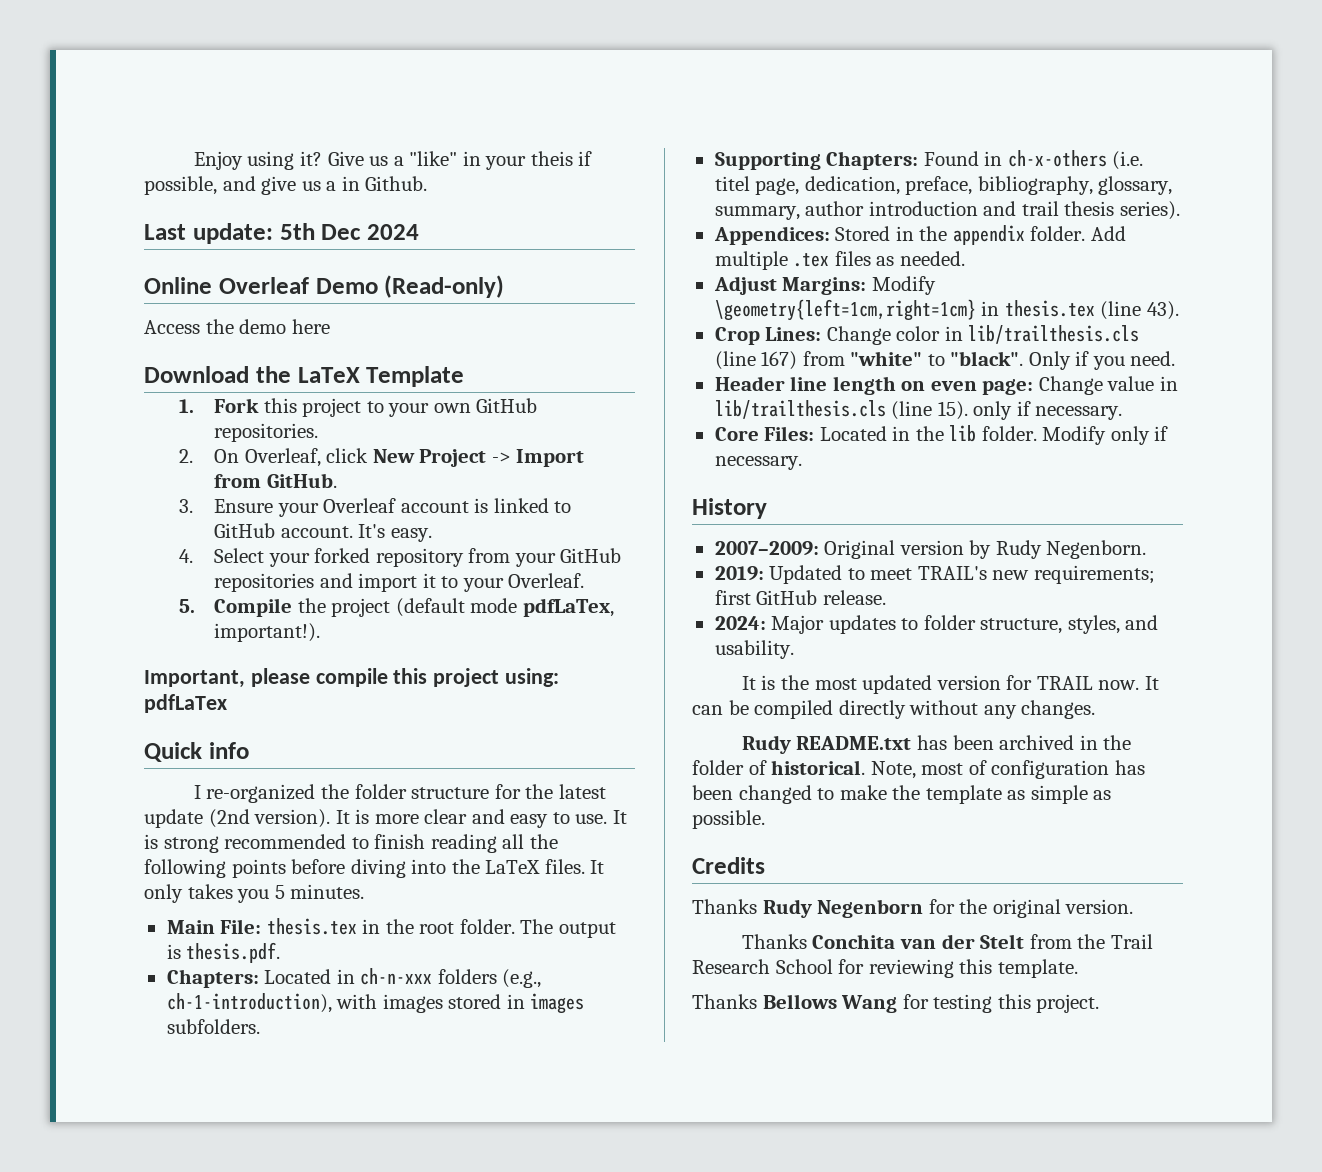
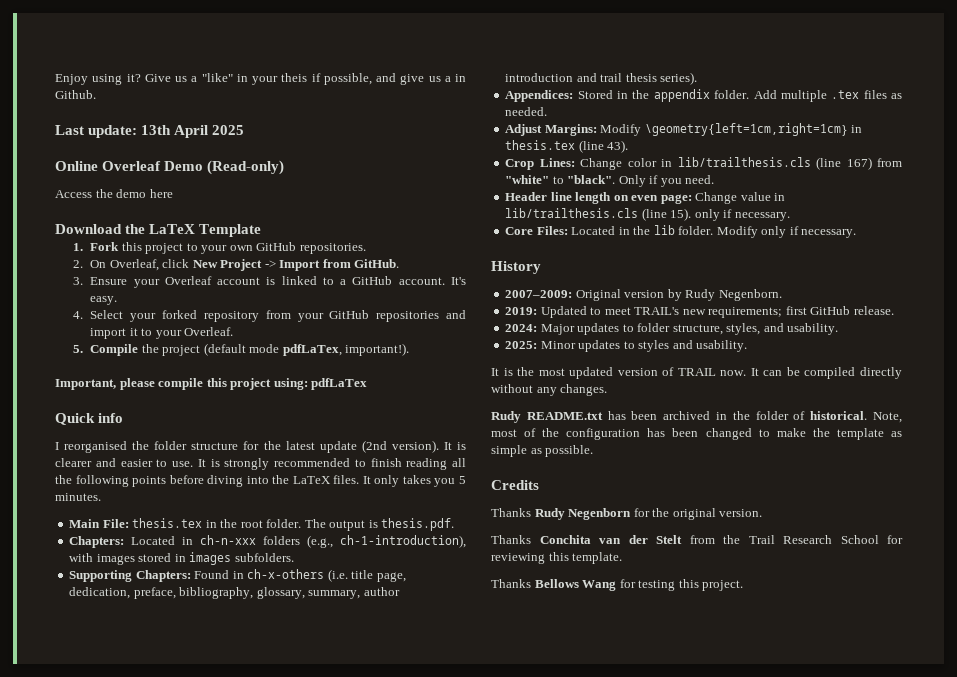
- Last update: 5th Dec 2024
+ Last update: 13th April 2025
- 3. Ensure your Overleaf account is linked to GitHub account.
+ 3. Ensure your Overleaf account is linked to a GitHub account.
- I re-organized the folder structure for the latest update (2nd version).
+ I reorganised the folder structure for the latest update (2nd version).
- It is more clear and easy to use.
+ It is clearer and easier to use.
- It is strong recommended to finish reading all the following points before diving into the LaTeX files.
+ It is strongly recommended to finish reading all the following points before diving into the LaTeX files.
- Supporting Chapters: Found in ch-x-others (i.e. titel page, dedication, preface, bibliography, glossary, summary, author introduction and trail thesis series).
+ Supporting Chapters: Found in ch-x-others (i.e. title page, dedication, preface, bibliography, glossary, summary, author introduction and trail thesis series).
+ 2025: Minor updates to styles and usability.
- It is the most updated version for TRAIL now.
+ It is the most updated version of TRAIL now.
- Note, most of configuration has been changed to make the template as simple as possible.
+ Note, most of the configuration has been changed to make the template as simple as possible.

